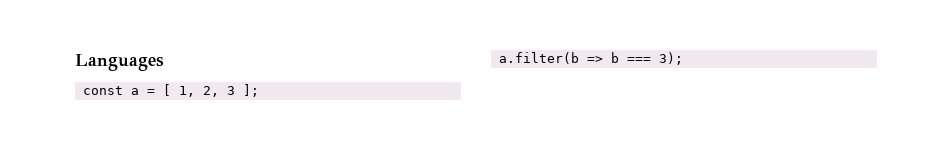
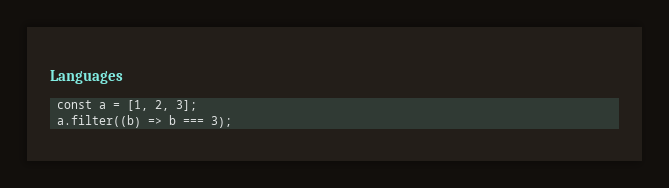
- const a = [ 1, 2, 3 ];
- a.filter(b => b === 3);
+ const a = [1, 2, 3];
+ a.filter((b) => b === 3);

